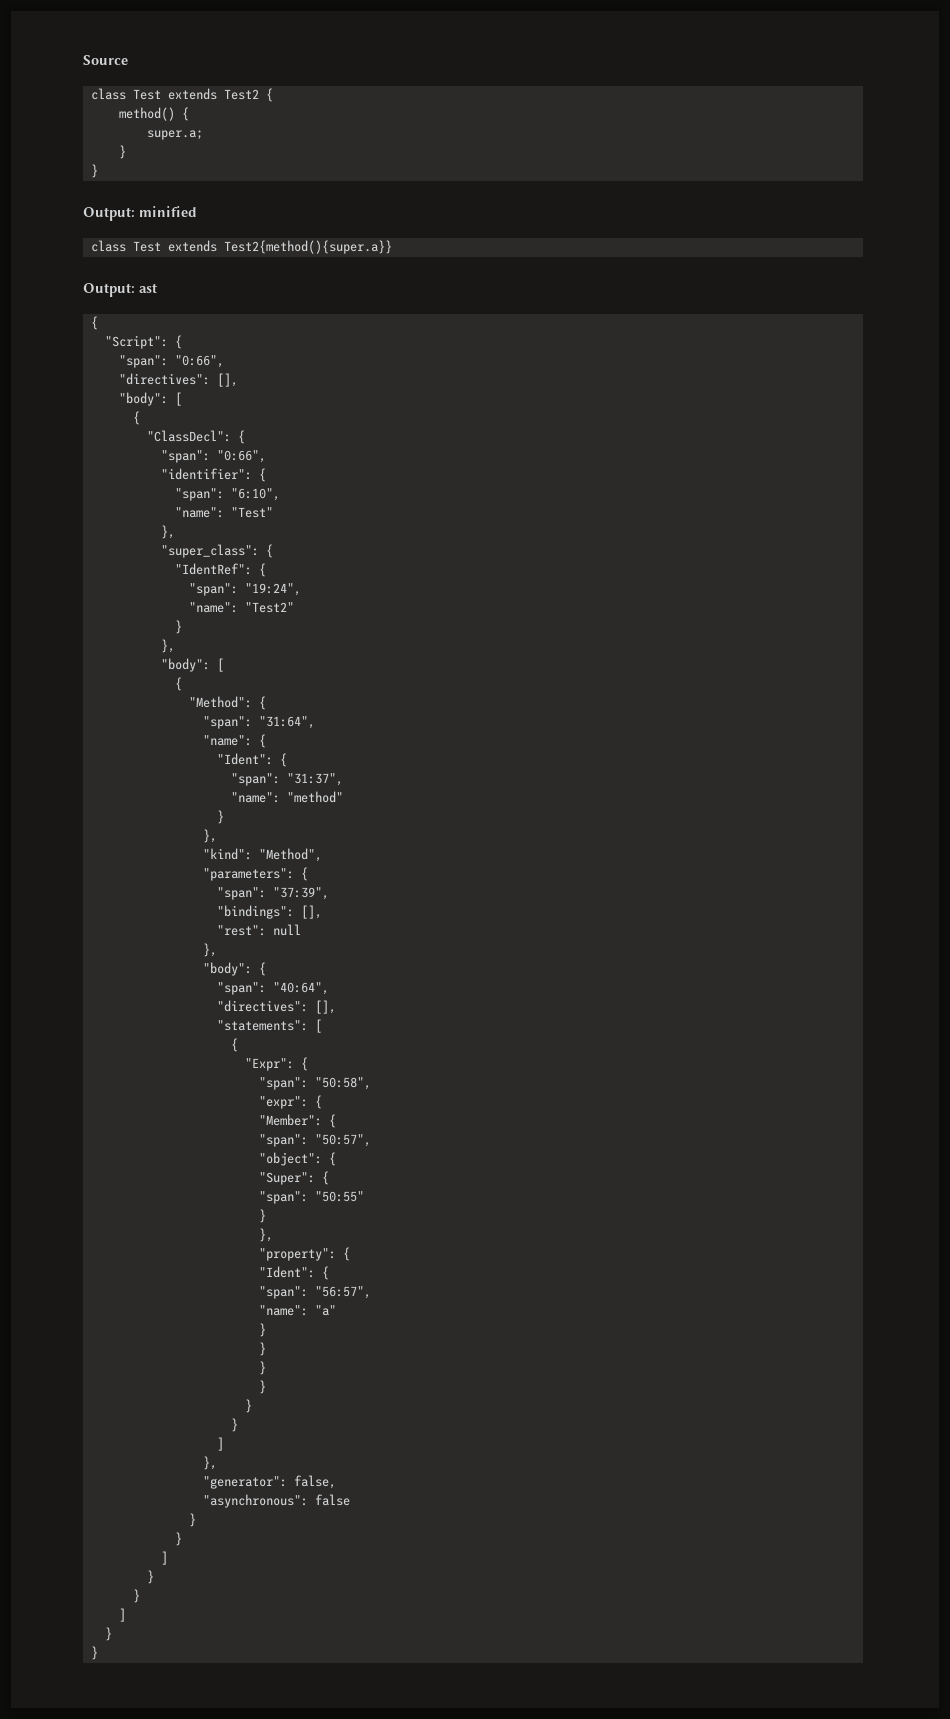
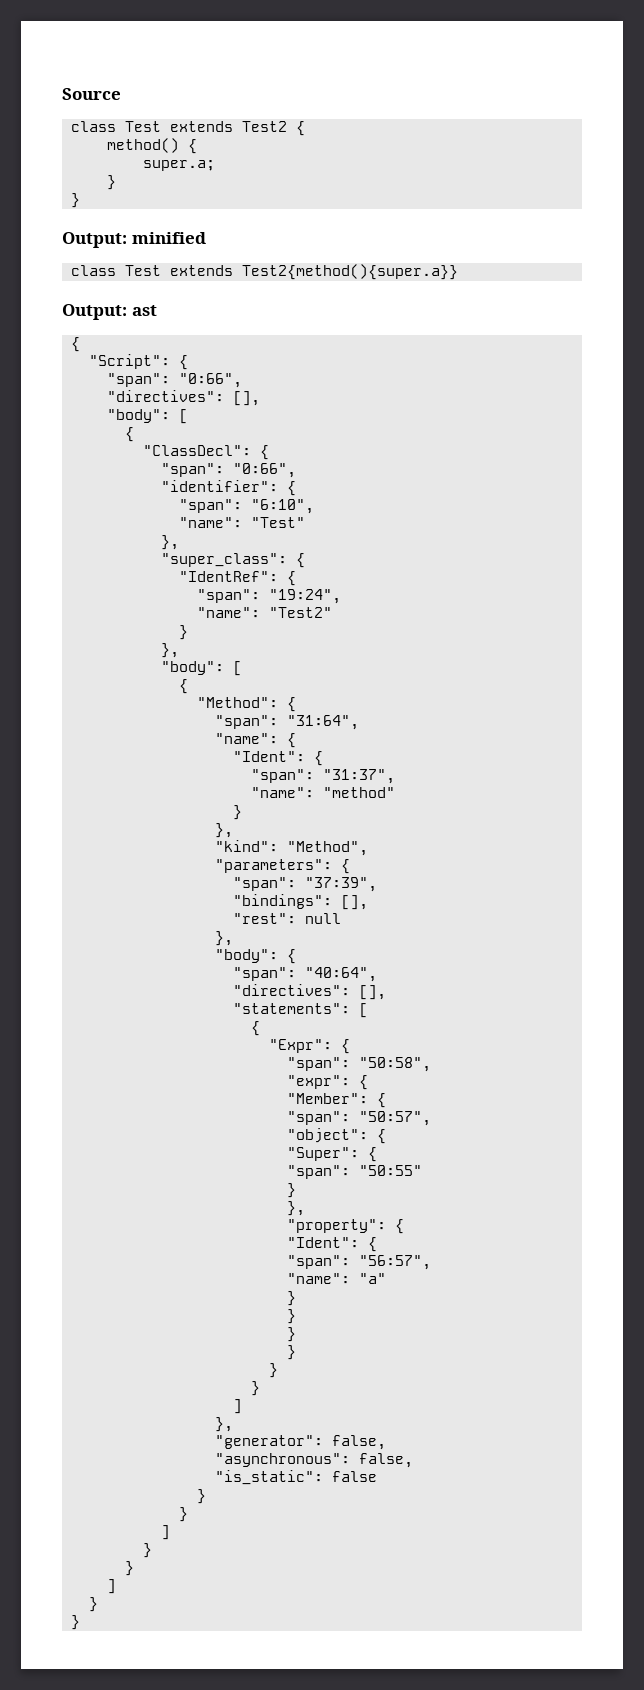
- "asynchronous": false
+ "asynchronous": false,
+ "is_static": false

